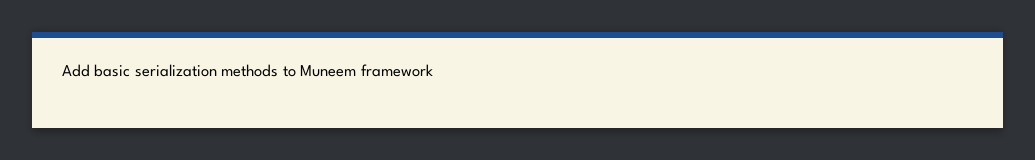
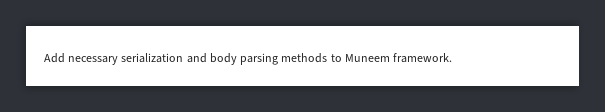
- Add basic serialization methods to Muneem framework
+ Add necessary serialization and body parsing methods to Muneem framework.

